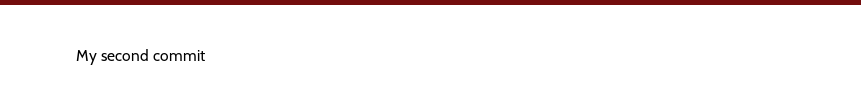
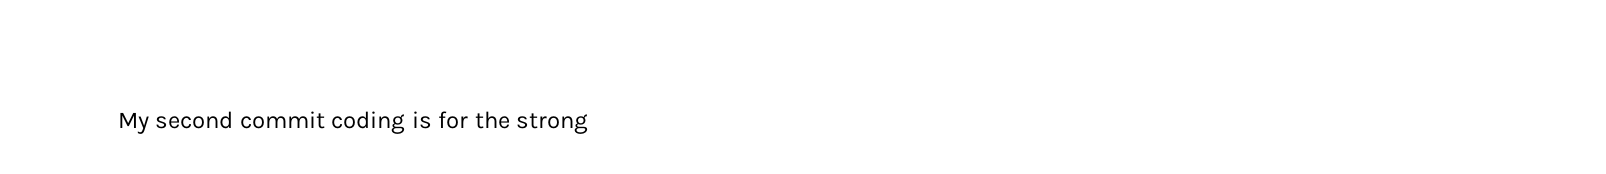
- My second commit
+ My second commit coding is for the strong

